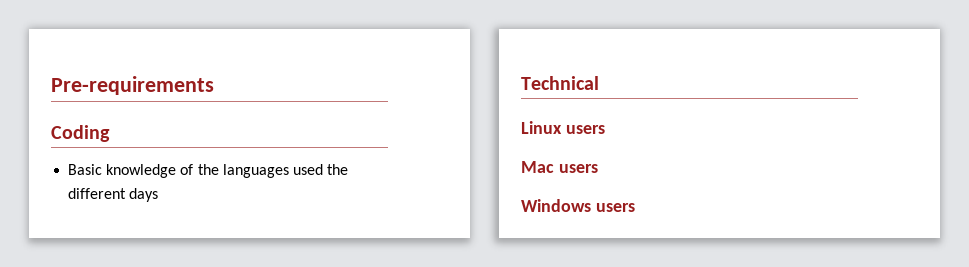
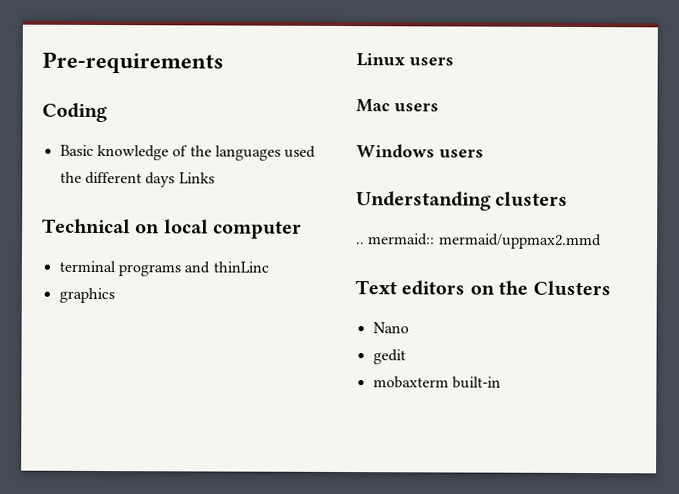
- Basic knowledge of the languages used the different days
+ Basic knowledge of the languages used the different days Links
- Technical
+ Technical on local computer
+ terminal programs and thinLinc
+ graphics
+ Understanding clusters
+ .. mermaid:: mermaid/uppmax2.mmd
+ Text editors on the Clusters
+ Nano
+ gedit
+ mobaxterm built-in

